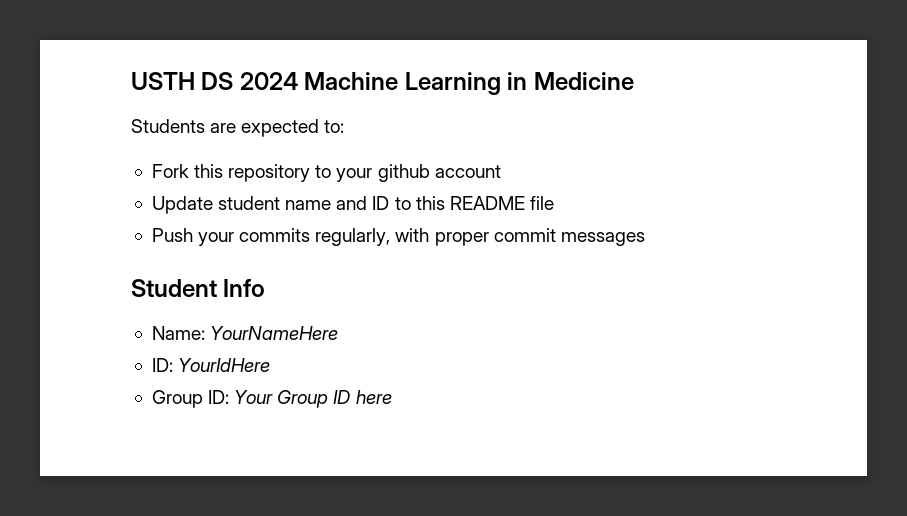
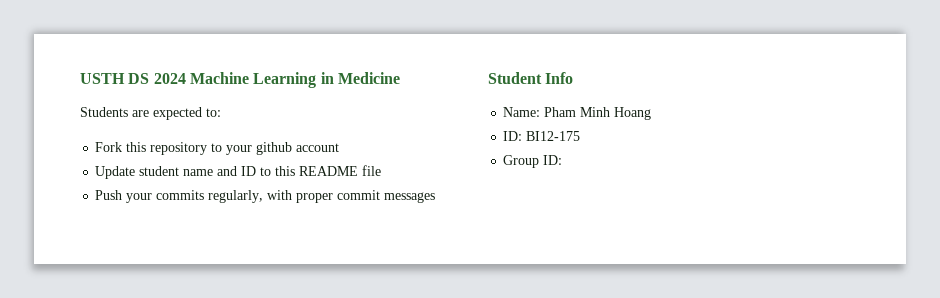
- Name: YourNameHere
- ID: YourIdHere
+ Name: Pham Minh Hoang
+ ID: BI12-175
- Group ID: Your Group ID here
+ Group ID:

